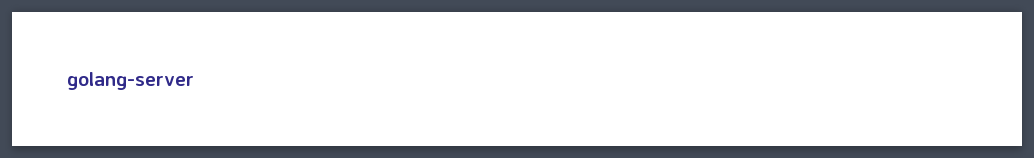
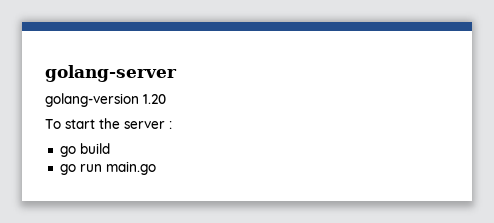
+ golang-version 1.20
+ To start the server :
+ go build
+ go run main.go

